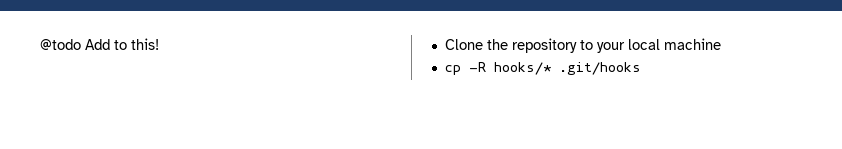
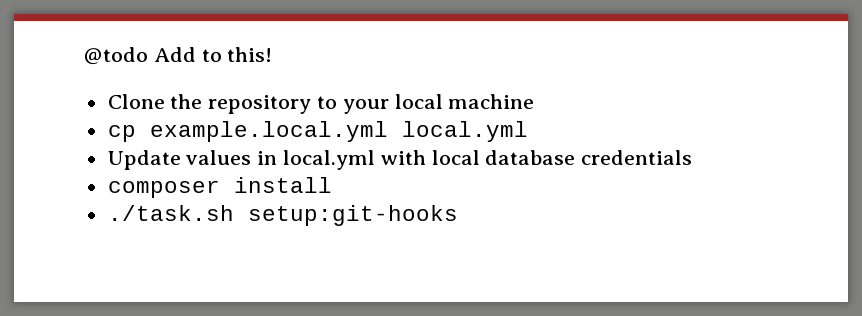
- cp -R hooks/* .git/hooks
+ cp example.local.yml local.yml
+ Update values in local.yml with local database credentials
+ composer install
+ ./task.sh setup:git-hooks

